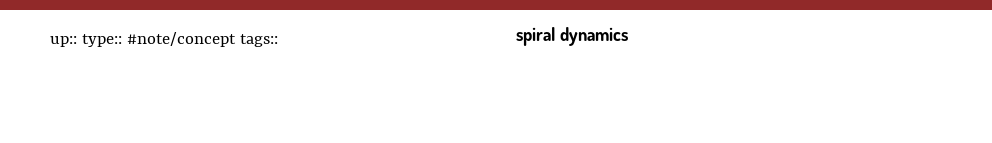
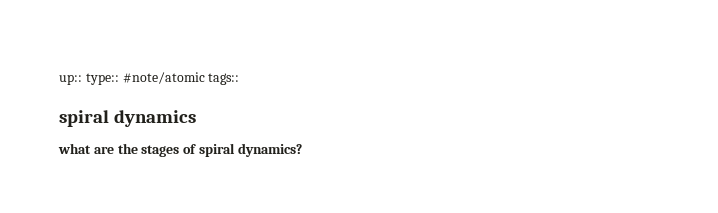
- up:: type:: #note/concept tags::
+ up:: type:: #note/atomic tags::
+ what are the stages of spiral dynamics?

